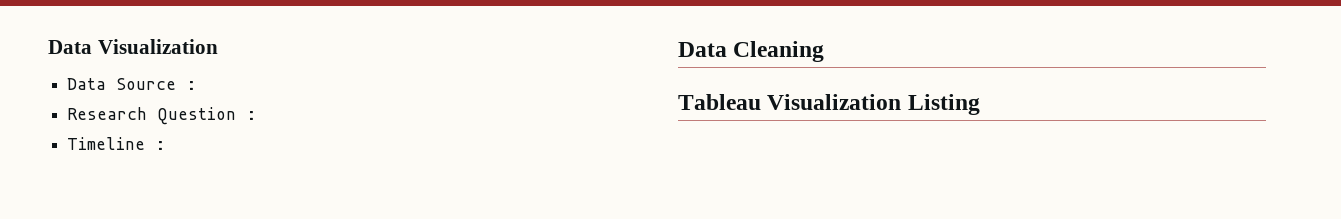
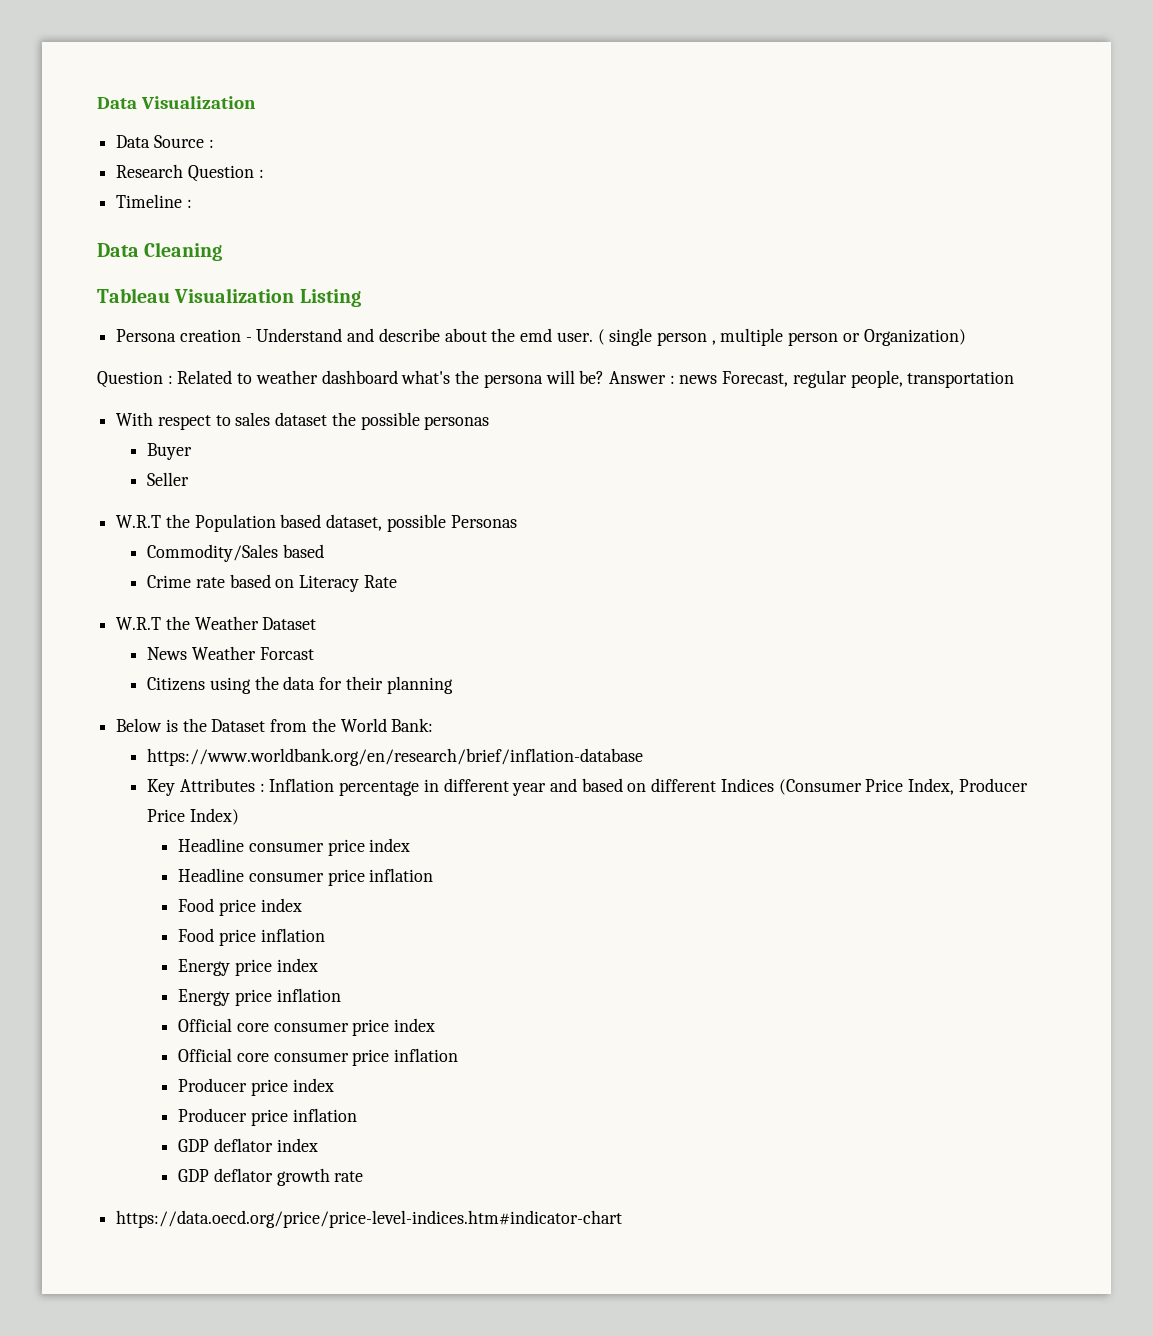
+ Persona creation - Understand and describe about the emd user. ( single person , multiple person or Organization)
+ Question : Related to weather dashboard what's the persona will be? Answer : news Forecast, regular people, transportation
+ With respect to sales dataset the possible personas
+ Buyer
+ Seller
+ W.R.T the Population based dataset, possible Personas
+ Commodity/Sales based
+ Crime rate based on Literacy Rate
+ W.R.T the Weather Dataset
+ News Weather Forcast
+ Citizens using the data for their planning
+ Below is the Dataset from the World Bank:
+ https://www.worldbank.org/en/research/brief/inflation-database
+ Key Attributes : Inflation percentage in different year and based on different Indices (Consumer Price Index, Producer Price Index)
+ Headline consumer price index
+ Headline consumer price inflation
+ Food price index
+ Food price inflation
+ Energy price index
+ Energy price inflation
+ Official core consumer price index
+ Official core consumer price inflation
+ Producer price index
+ Producer price inflation
+ GDP deflator index
+ GDP deflator growth rate
+ https://data.oecd.org/price/price-level-indices.htm#indicator-chart

